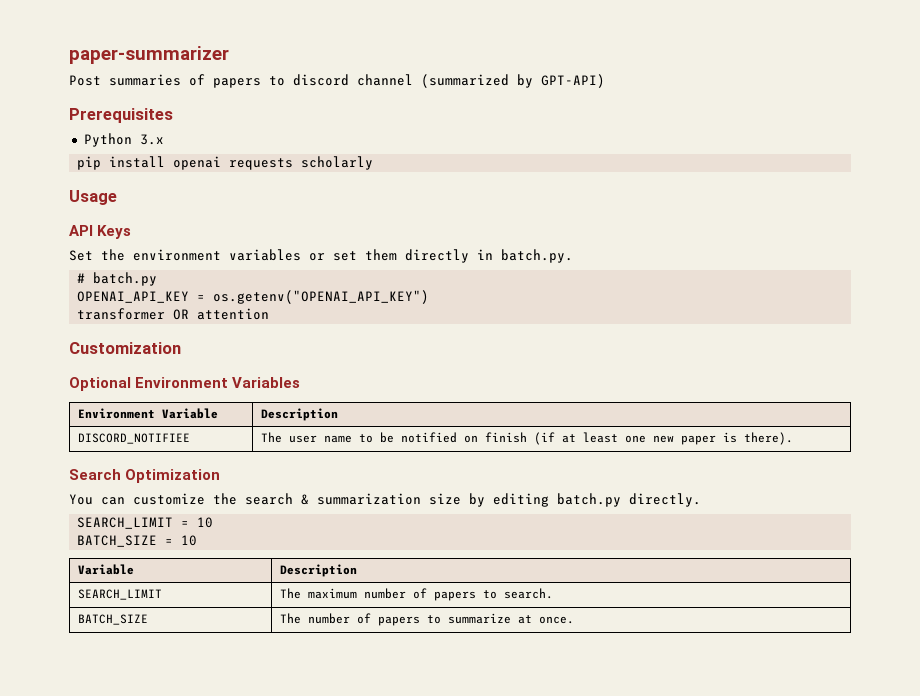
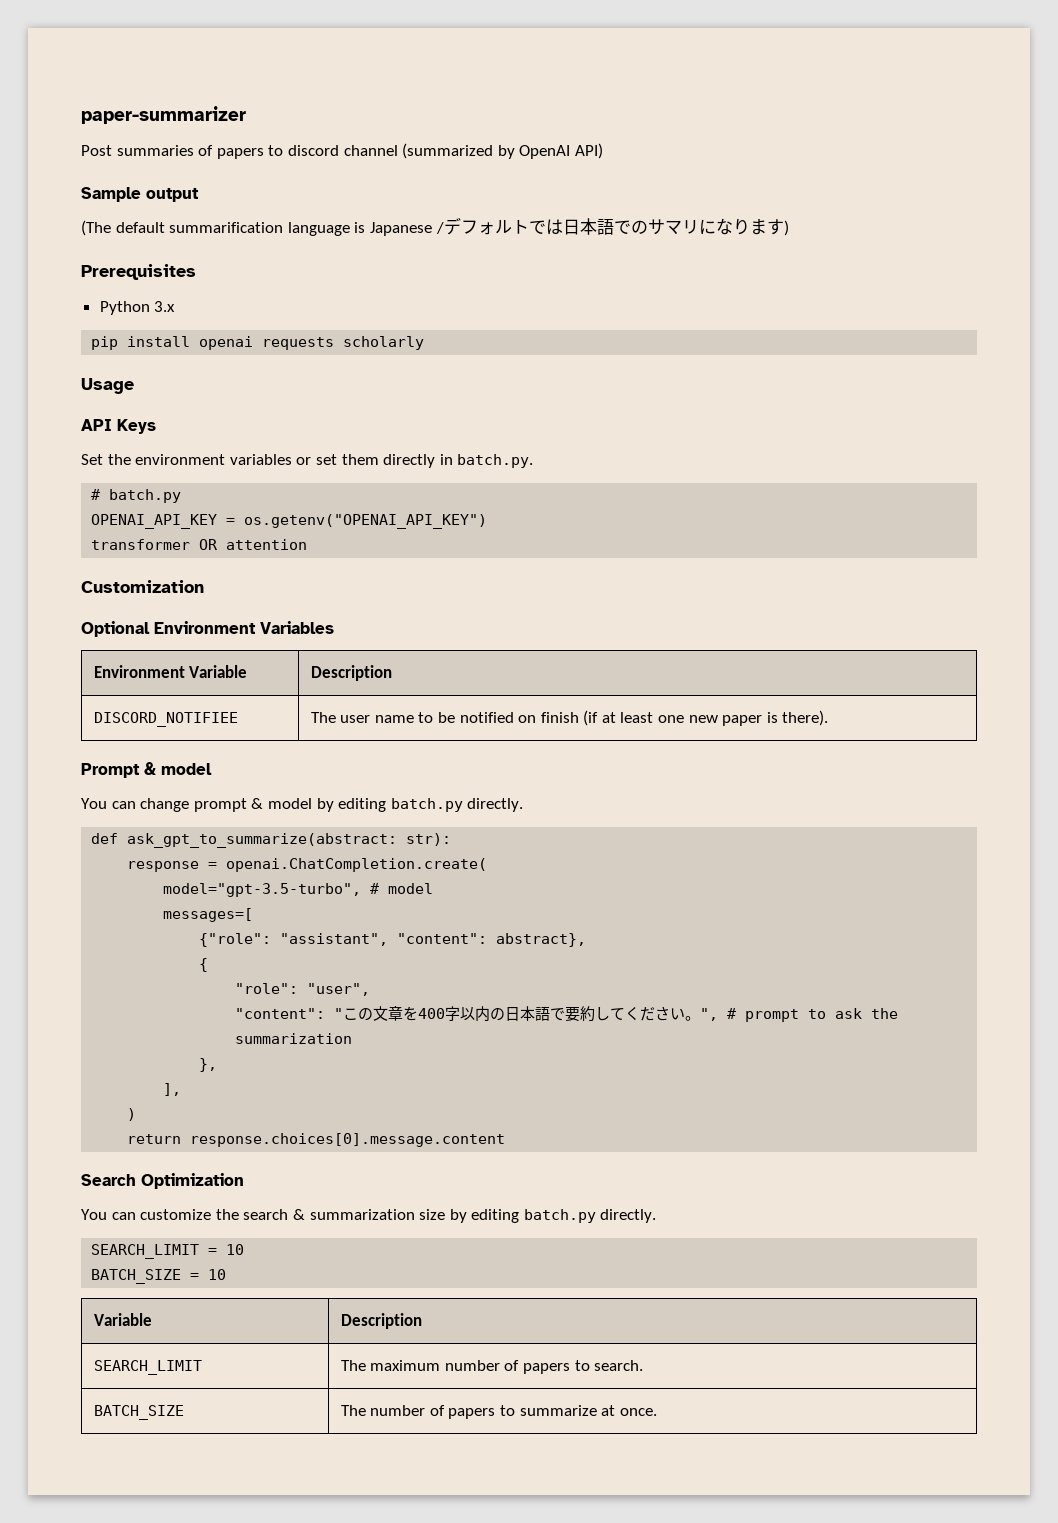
- Post summaries of papers to discord channel (summarized by GPT-API)
+ Post summaries of papers to discord channel (summarized by OpenAI API)
+ Sample output
+ (The default summarification language is Japanese /デフォルトでは日本語でのサマリになります)
+ Prompt & model
+ You can change prompt & model by editing batch.py directly.
+ def ask_gpt_to_summarize(abstract: str):
+ response = openai.ChatCompletion.create(
+ model="gpt-3.5-turbo", # model
+ messages=[
+ {"role": "assistant", "content": abstract},
+ {
+ "role": "user",
+ "content": "この文章を400字以内の日本語で要約してください。", # prompt to ask the summarization
+ },
+ ],
+ )
+ return response.choices[0].message.content

